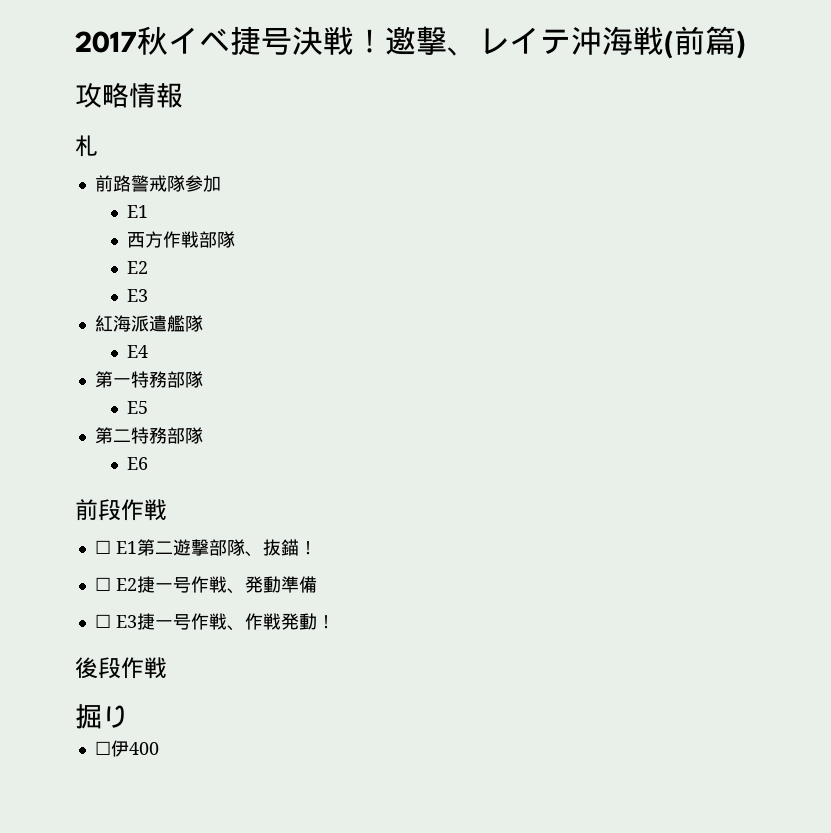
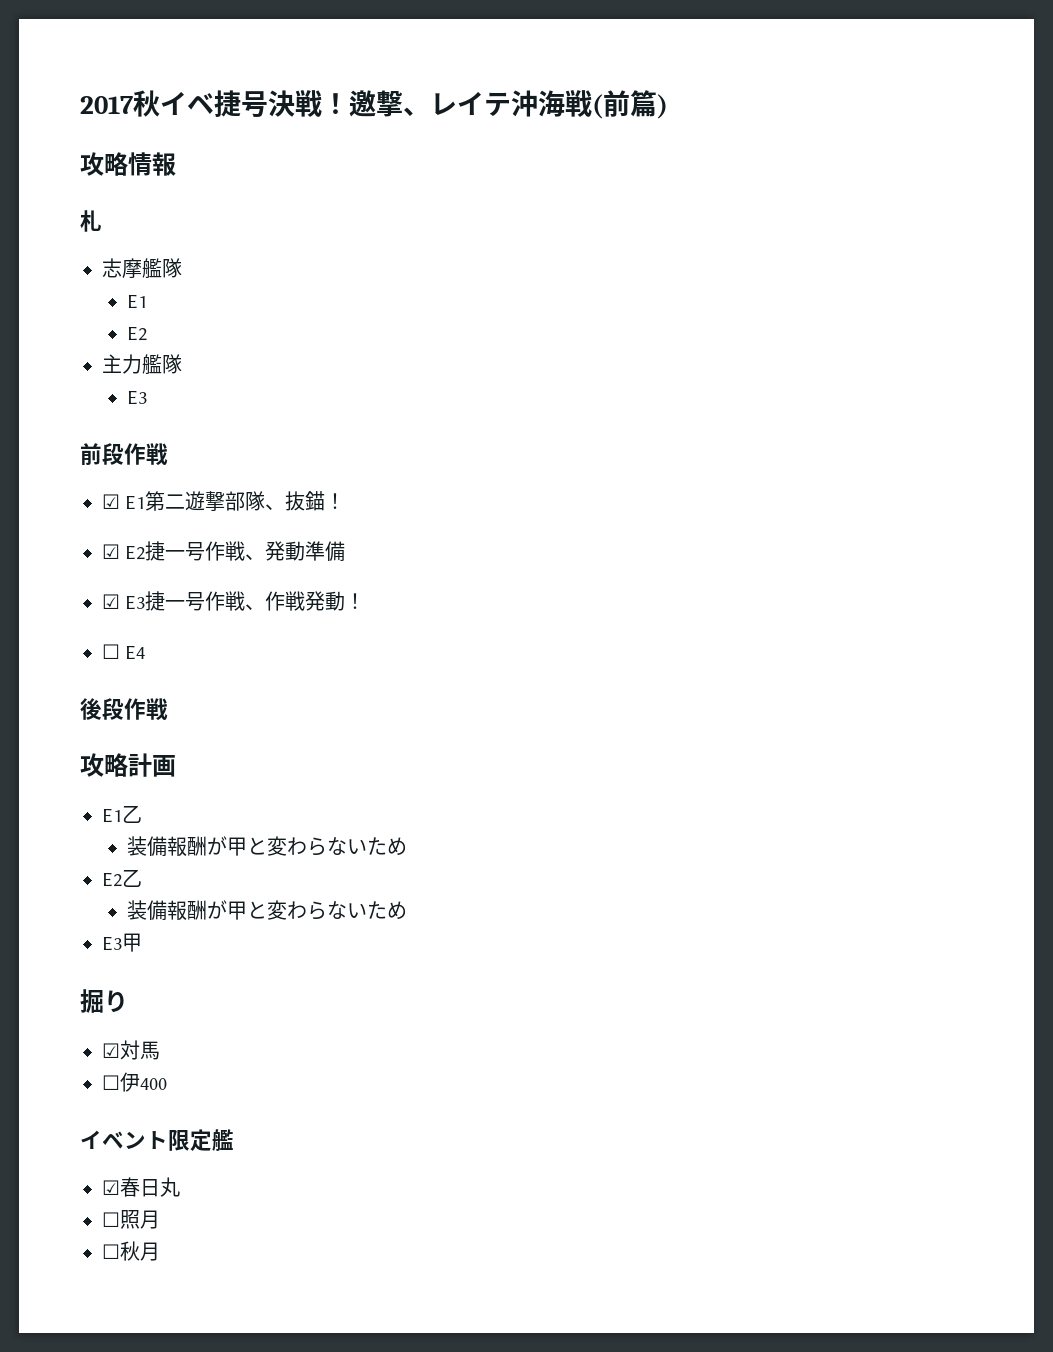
- 前路警戒隊参加
+ 志摩艦隊
  E1
- 西方作戦部隊
  E2
+ 主力艦隊
  E3
- 紅海派遣艦隊
- E4
- 第一特務部隊
- E5
- 第二特務部隊
- E6
- ☐ E1第二遊撃部隊、抜錨！
+ ☑ E1第二遊撃部隊、抜錨！
- ☐ E2捷一号作戦、発動準備
+ ☑ E2捷一号作戦、発動準備
- ☐ E3捷一号作戦、作戦発動！
+ ☑ E3捷一号作戦、作戦発動！
+ ☐ E4
+ 攻略計画
+ E1乙
+ 装備報酬が甲と変わらないため
+ E2乙
+ 装備報酬が甲と変わらないため
+ E3甲
+ ☑対馬
+ イベント限定艦
+ ☑春日丸
+ ☐照月
+ ☐秋月

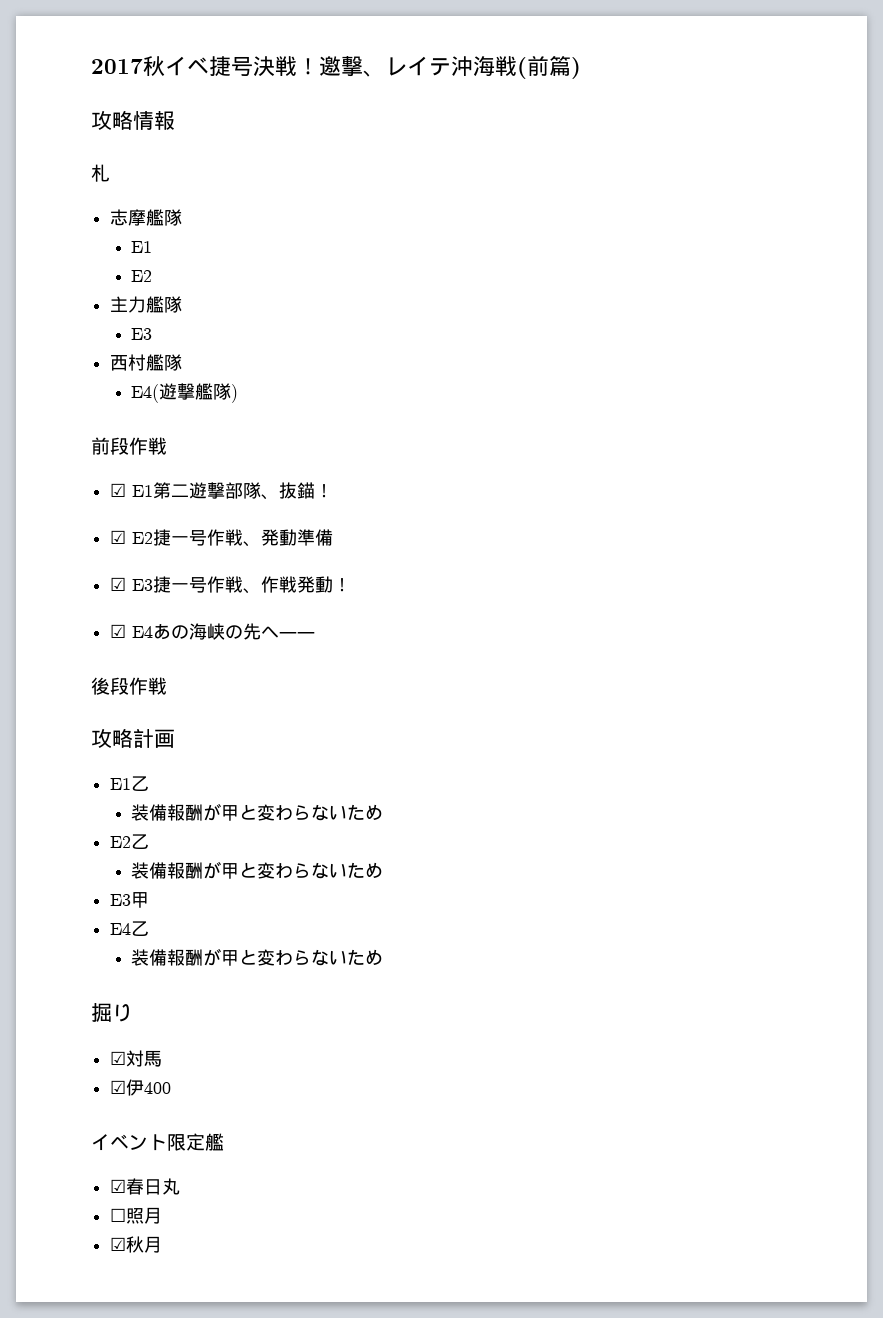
+ 西村艦隊
+ E4(遊撃艦隊)
- ☐ E4
+ ☑ E4あの海峡の先へ――
+ E4乙
+ 装備報酬が甲と変わらないため
- ☐伊400
+ ☑伊400
- ☐秋月
+ ☑秋月

